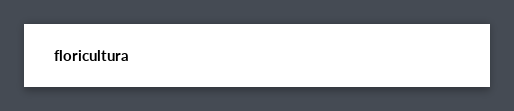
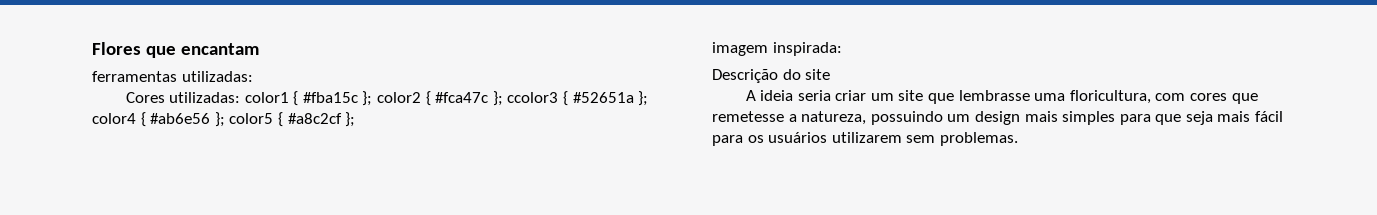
- floricultura
+ Flores que encantam
+ ferramentas utilizadas:
+ Cores utilizadas: color1 { #fba15c }; color2 { #fca47c }; ccolor3 { #52651a }; color4 { #ab6e56 }; color5 { #a8c2cf };
+ imagem inspirada:
+ Descrição do site
+ A ideia seria criar um site que lembrasse uma floricultura, com cores que remetesse a natureza, possuindo um design mais simples para que seja mais fácil para os usuários utilizarem sem problemas.

